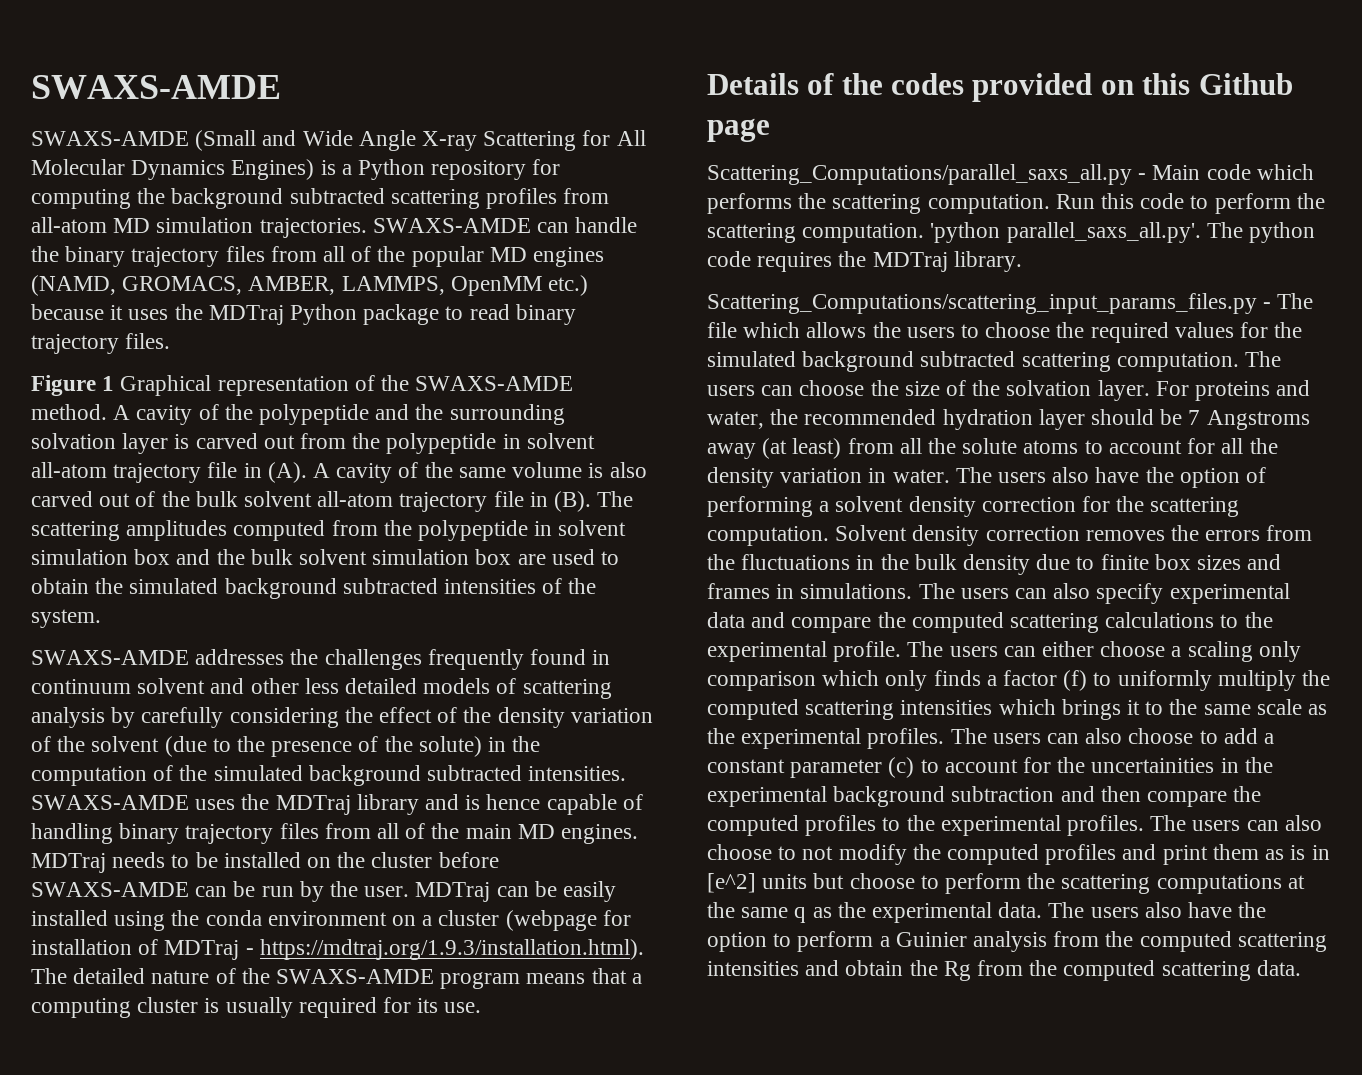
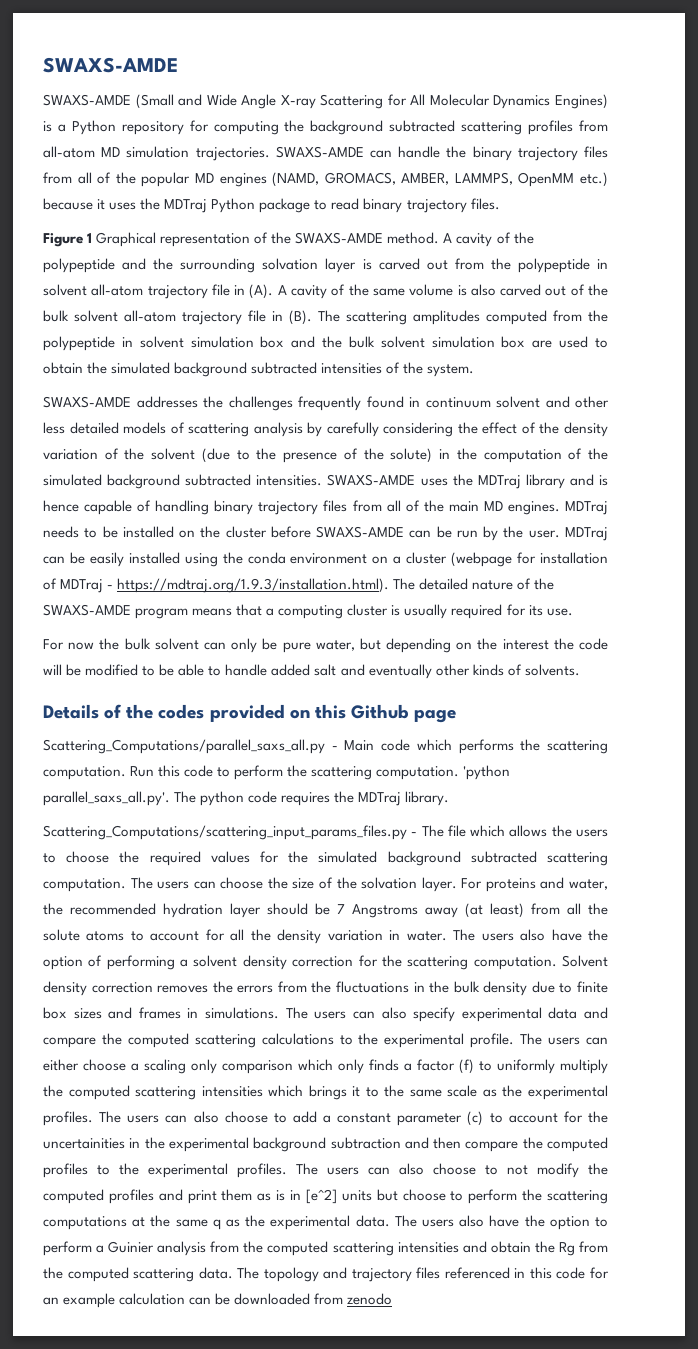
+ For now the bulk solvent can only be pure water, but depending on the interest the code will be modified to be able to handle added salt and eventually other kinds of solvents.
+ The topology and trajectory files referenced in this code for an example calculation can be downloaded from zenodo

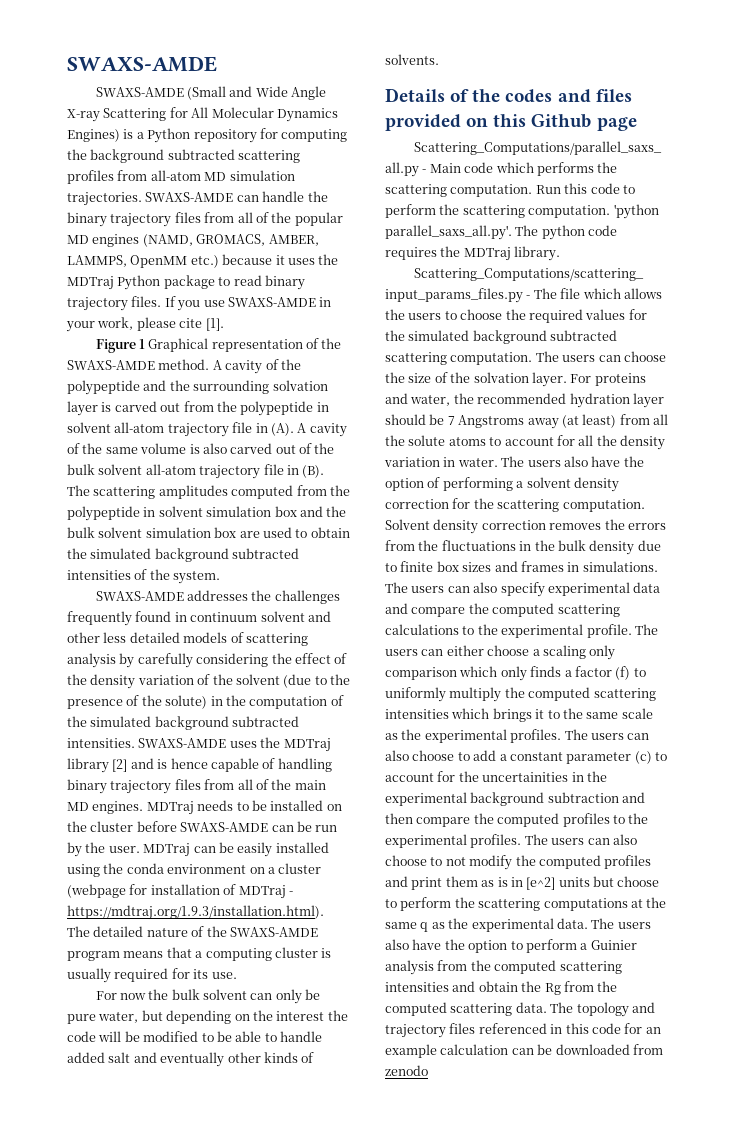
+ If you use SWAXS-AMDE in your work, please cite [1].
- SWAXS-AMDE uses the MDTraj library and is hence capable of handling binary trajectory files from all of the main MD engines.
+ SWAXS-AMDE uses the MDTraj library [2] and is hence capable of handling binary trajectory files from all of the main MD engines.
- Details of the codes provided on this Github page
+ Details of the codes and files provided on this Github page

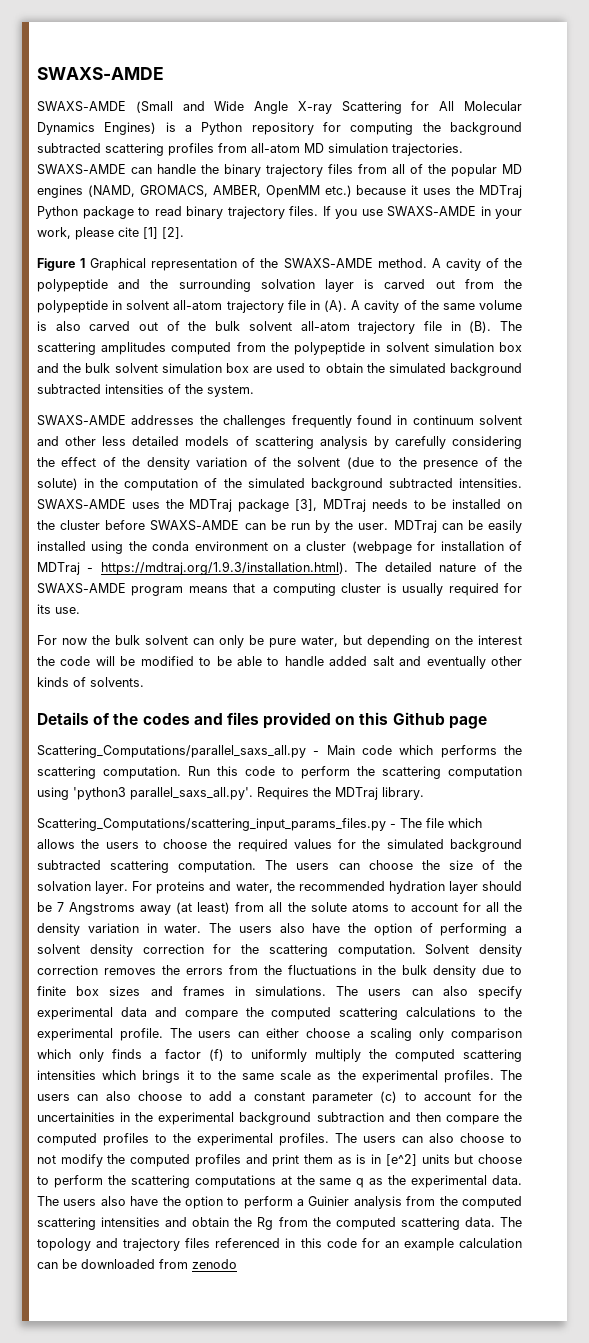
- SWAXS-AMDE can handle the binary trajectory files from all of the popular MD engines (NAMD, GROMACS, AMBER, LAMMPS, OpenMM etc.) because it uses the MDTraj Python package to read binary trajectory files.
+ SWAXS-AMDE can handle the binary trajectory files from all of the popular MD engines (NAMD, GROMACS, AMBER, OpenMM etc.) because it uses the MDTraj Python package to read binary trajectory files.
- If you use SWAXS-AMDE in your work, please cite [1].
+ If you use SWAXS-AMDE in your work, please cite [1] [2].
- SWAXS-AMDE uses the MDTraj library [2] and is hence capable of handling binary trajectory files from all of the main MD engines. MDTraj needs to be installed on the cluster before SWAXS-AMDE can be run by the user.
+ SWAXS-AMDE uses the MDTraj package [3], MDTraj needs to be installed on the cluster before SWAXS-AMDE can be run by the user.
- Run this code to perform the scattering computation. 'python parallel_saxs_all.py'. The python code requires the MDTraj library.
+ Run this code to perform the scattering computation using 'python3 parallel_saxs_all.py'. Requires the MDTraj library.

